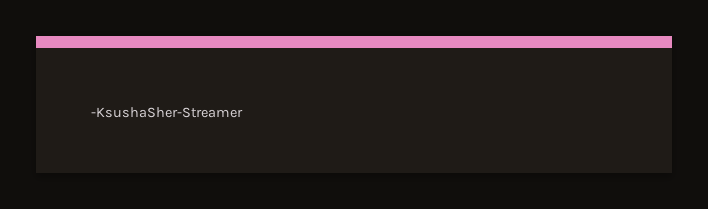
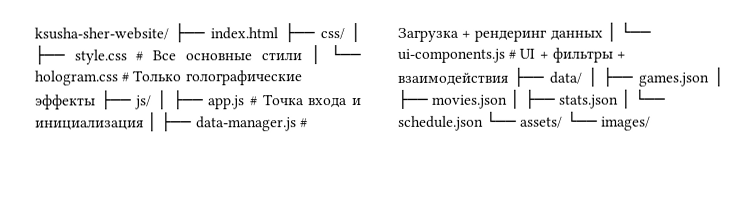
- -KsushaSher-Streamer
+ ksusha-sher-website/ ├── index.html ├── css/ │ ├── style.css # Все основные стили │ └── hologram.css # Только голографические эффекты ├── js/ │ ├── app.js # Точка входа и инициализация │ ├── data-manager.js # Загрузка + рендеринг данных │ └── ui-components.js # UI + фильтры + взаимодействия ├── data/ │ ├── games.json │ ├── movies.json │ ├── stats.json │ └── schedule.json └── assets/ └── images/

